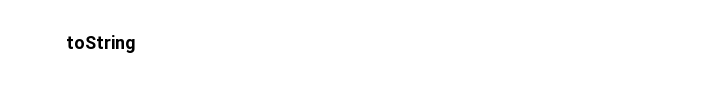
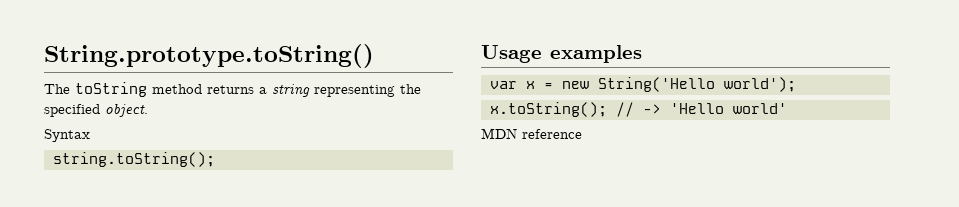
- toString
+ String.prototype.toString()
+ The toString method returns a string representing the specified object.
+ Syntax
+ string.toString();
+ Usage examples
+ var x = new String('Hello world');
+ x.toString(); // -> 'Hello world'
+ MDN reference

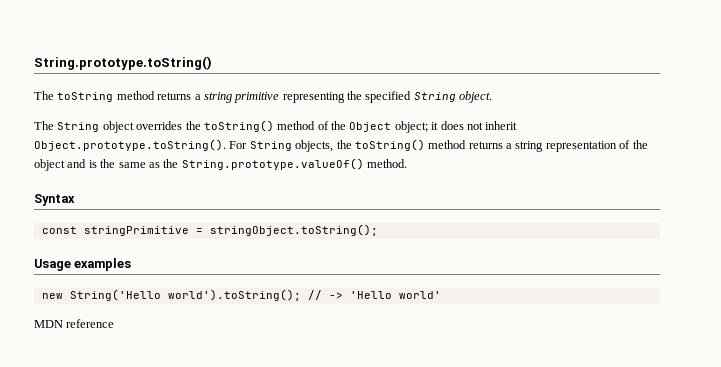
- The toString method returns a string representing the specified object.
+ The toString method returns a string primitive representing the specified String object.
+ The String object overrides the toString() method of the Object object; it does not inherit Object.prototype.toString(). For String objects, the toString() method returns a string representation of the object and is the same as the String.prototype.valueOf() method.
  Syntax
- string.toString();
+ const stringPrimitive = stringObject.toString();
  Usage examples
- var x = new String('Hello world');
- x.toString(); // -> 'Hello world'
+ new String('Hello world').toString(); // -> 'Hello world'

